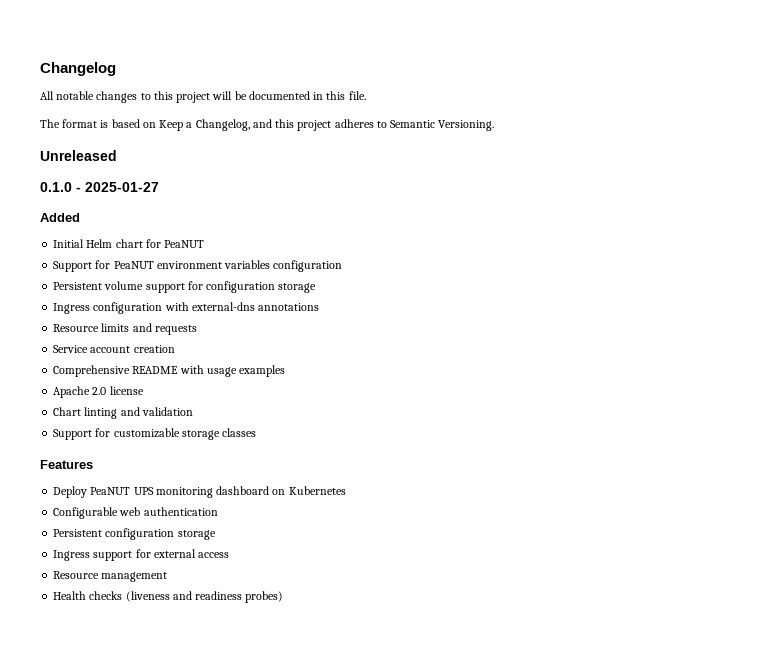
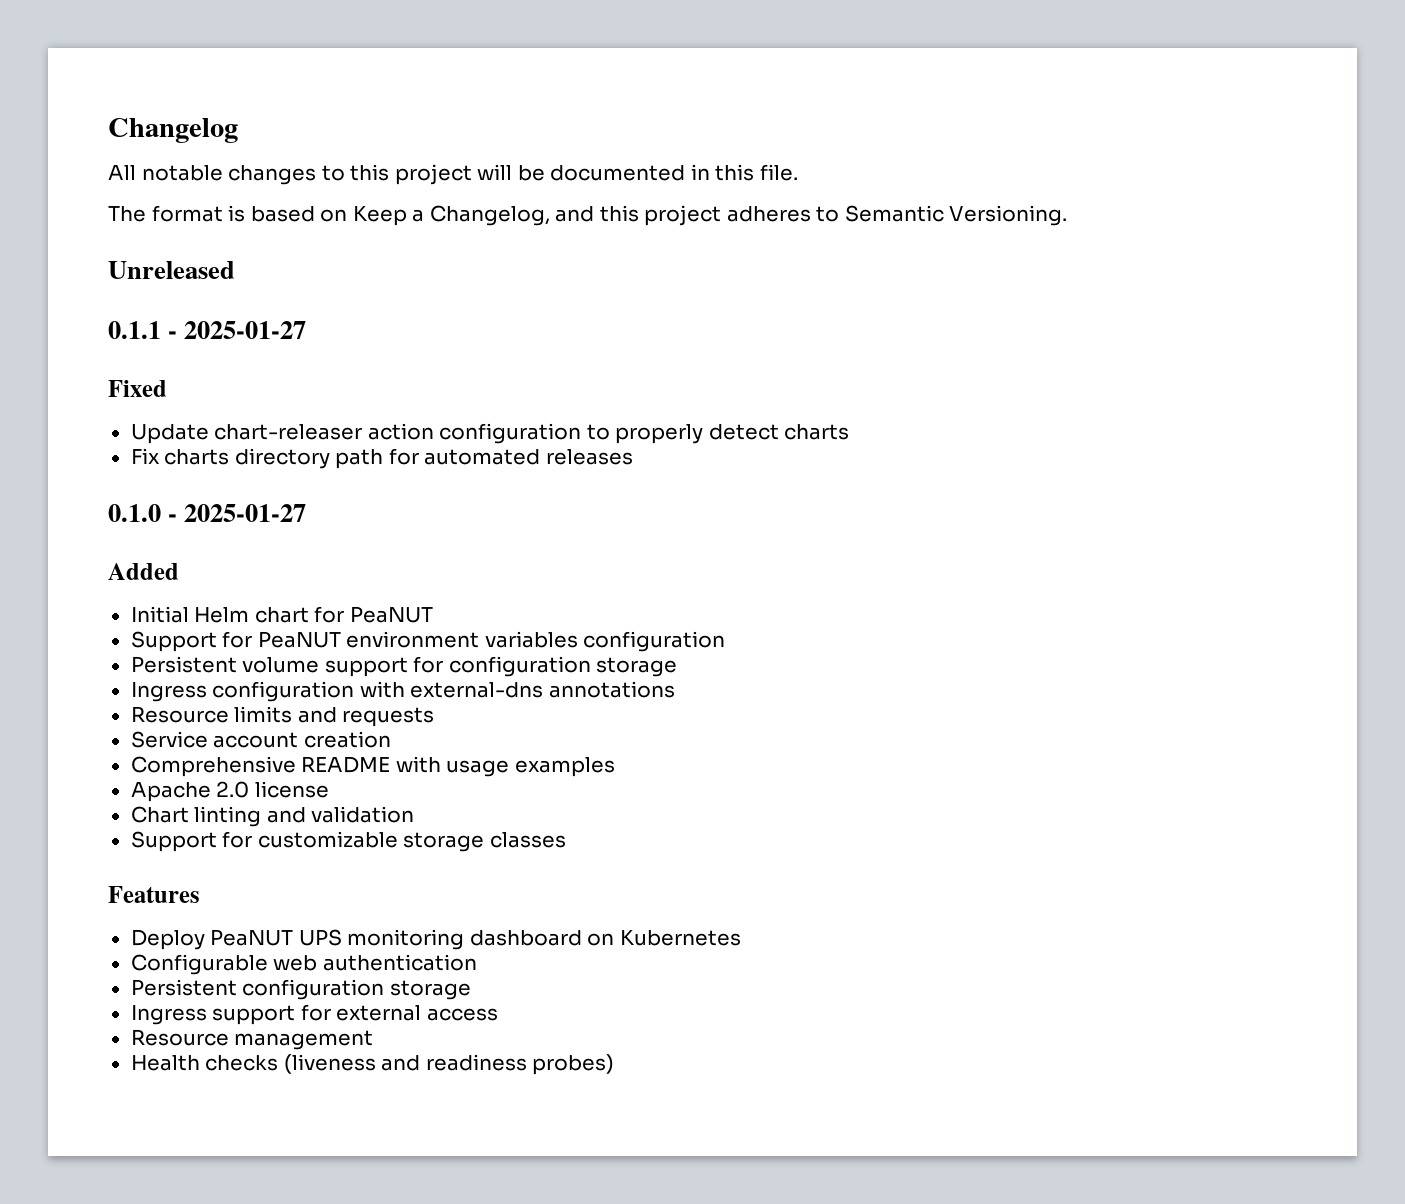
+ 0.1.1 - 2025-01-27
+ Fixed
+ Update chart-releaser action configuration to properly detect charts
+ Fix charts directory path for automated releases

